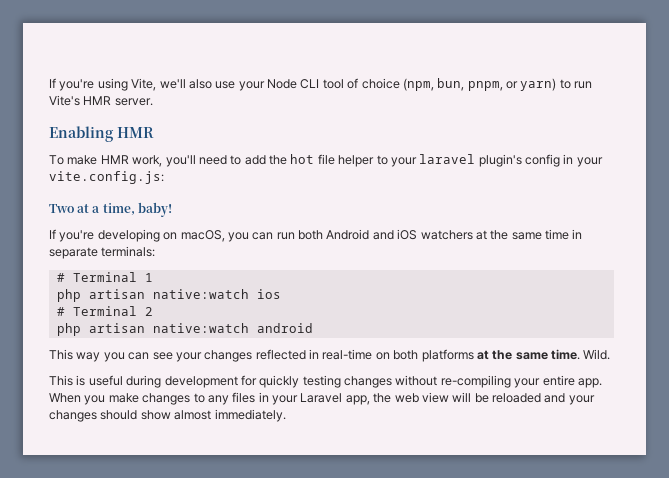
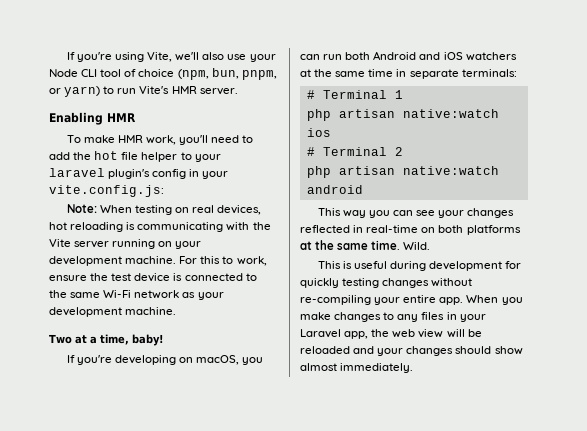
+ Note: When testing on real devices, hot reloading is communicating with the Vite server running on your development machine. For this to work, ensure the test device is connected to the same Wi-Fi network as your development machine.

